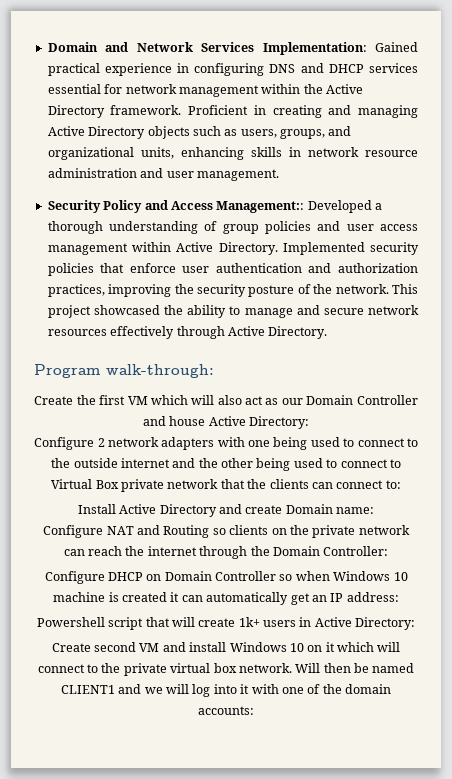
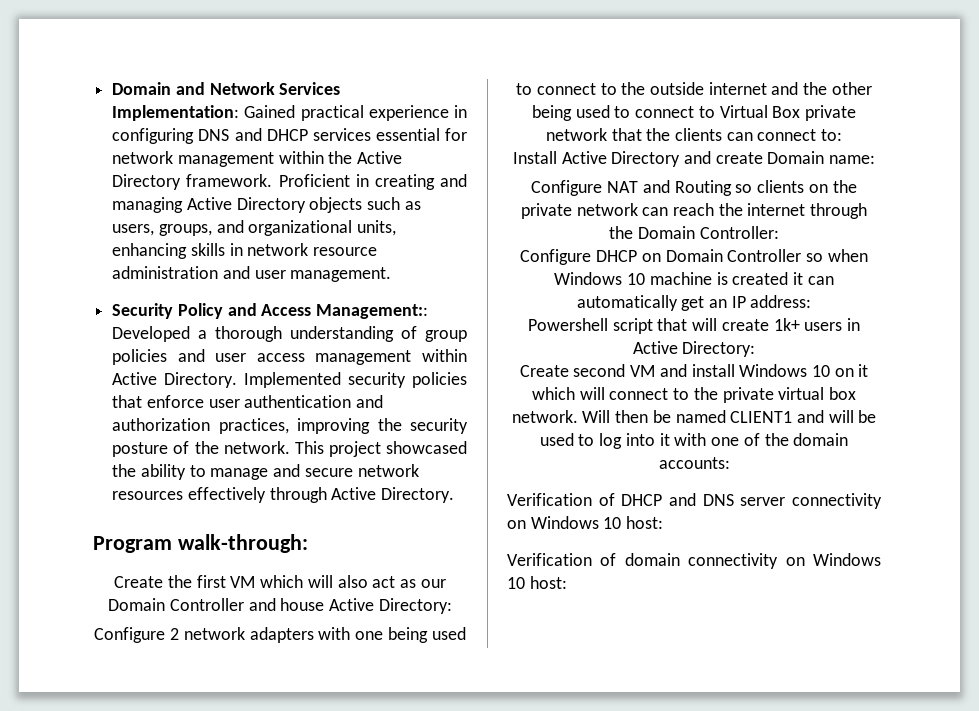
- Will then be named CLIENT1 and we will log into it with one of the domain accounts:
+ Will then be named CLIENT1 and will be used to log into it with one of the domain accounts:
+ Verification of DHCP and DNS server connectivity on Windows 10 host:
+ Verification of domain connectivity on Windows 10 host:

